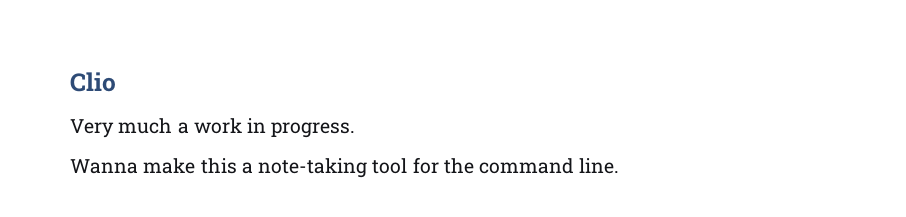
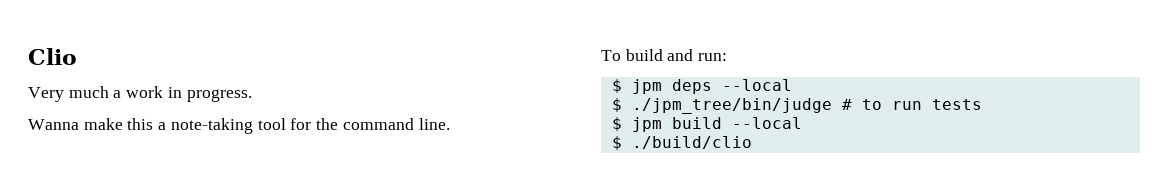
+ To build and run:
+ $ jpm deps --local
+ $ ./jpm_tree/bin/judge # to run tests
+ $ jpm build --local
+ $ ./build/clio

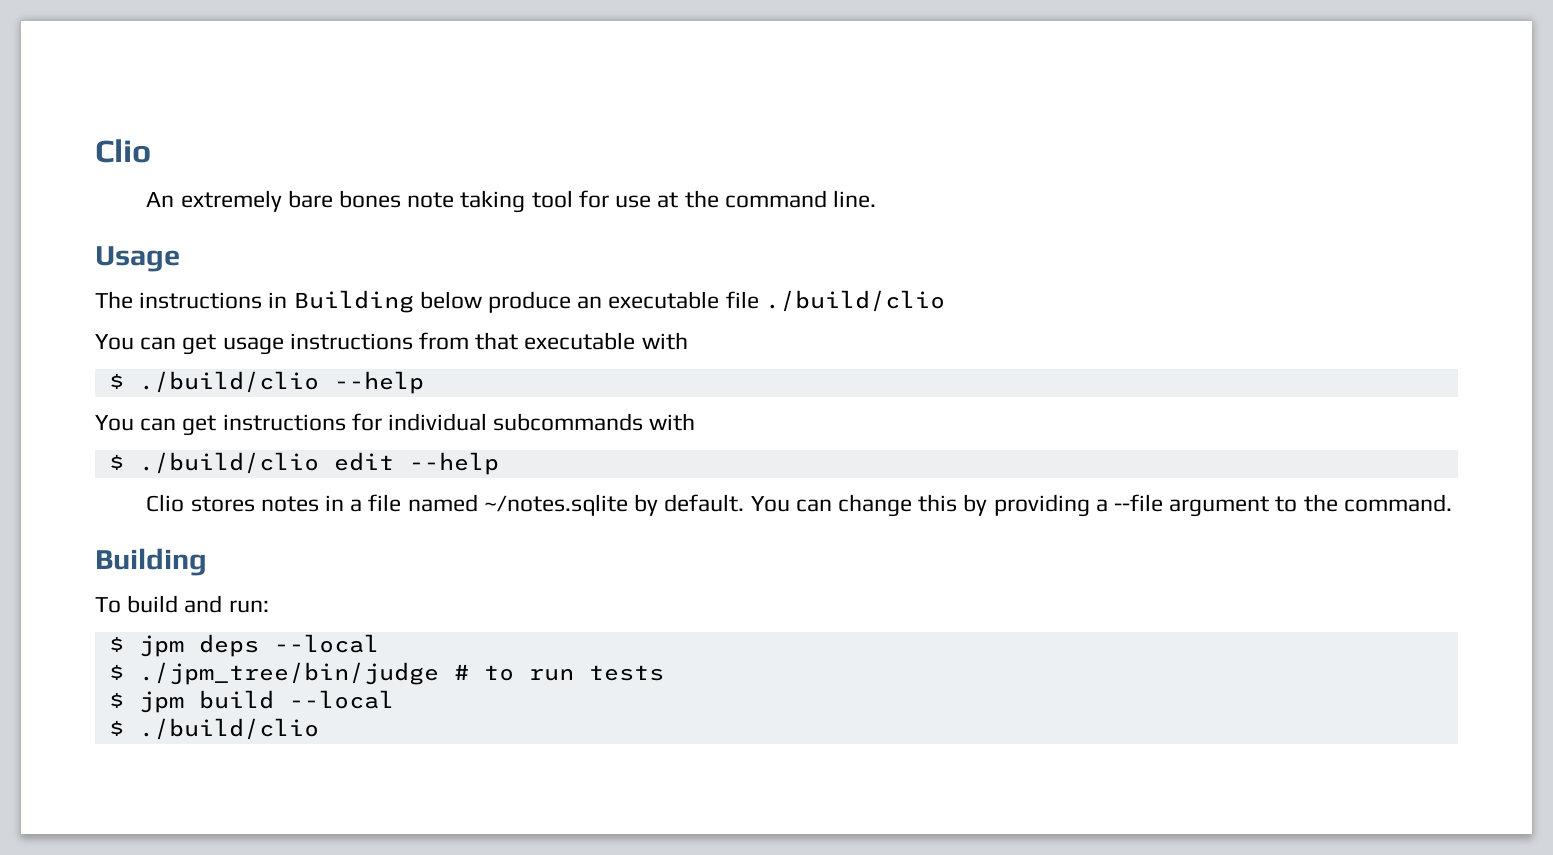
- Very much a work in progress.
- Wanna make this a note-taking tool for the command line.
+ An extremely bare bones note taking tool for use at the command line.
+ Usage
+ The instructions in Building below produce an executable file ./build/clio
+ You can get usage instructions from that executable with
+ $ ./build/clio --help
+ You can get instructions for individual subcommands with
+ $ ./build/clio edit --help
+ Clio stores notes in a file named ~/notes.sqlite by default. You can change this by providing a --file argument to the command.
+ Building

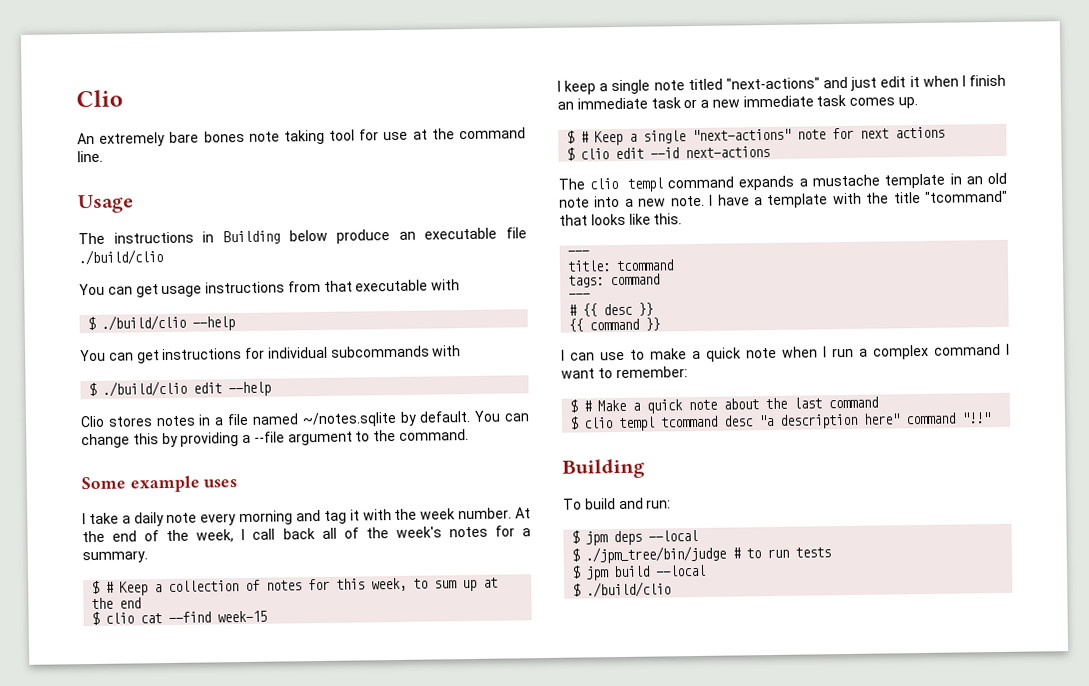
+ Some example uses
+ I take a daily note every morning and tag it with the week number. At the end of the week, I call back all of the week's notes for a summary.
+ $ # Keep a collection of notes for this week, to sum up at the end
+ $ clio cat --find week-15
+ I keep a single note titled "next-actions" and just edit it when I finish an immediate task or a new immediate task comes up.
+ $ # Keep a single "next-actions" note for next actions
+ $ clio edit --id next-actions
+ The clio templ command expands a mustache template in an old note into a new note. I have a template with the title "tcommand" that looks like this.
+ ---
+ title: tcommand
+ tags: command
+ ---
+ # {{ desc }}
+ {{ command }}
+ I can use to make a quick note when I run a complex command I want to remember:
+ $ # Make a quick note about the last command
+ $ clio templ tcommand desc "a description here" command "!!"

